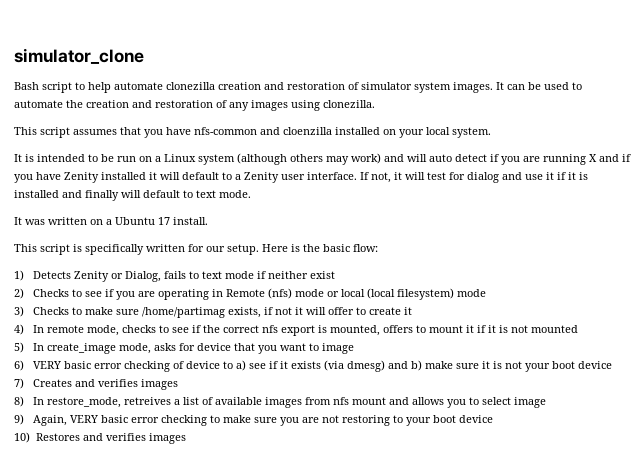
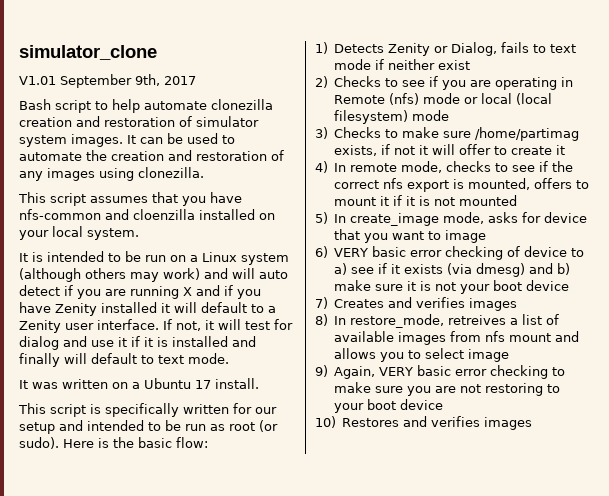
+ V1.01 September 9th, 2017
- This script is specifically written for our setup.
+ This script is specifically written for our setup and intended to be run as root (or sudo).

